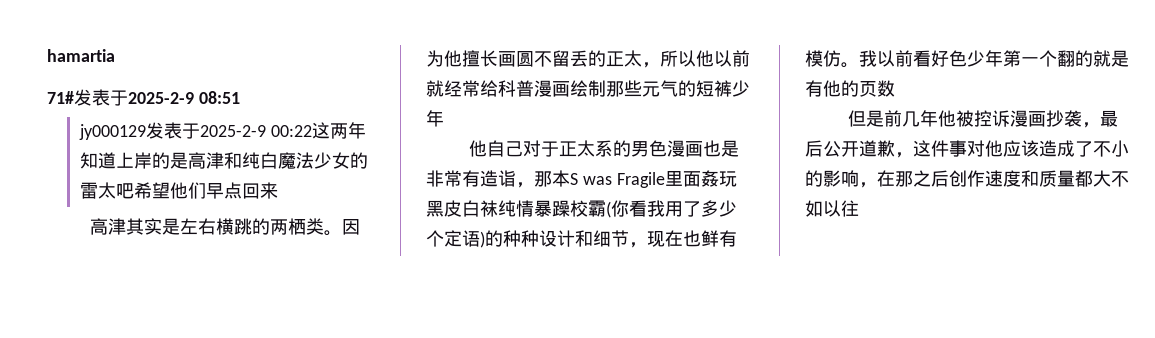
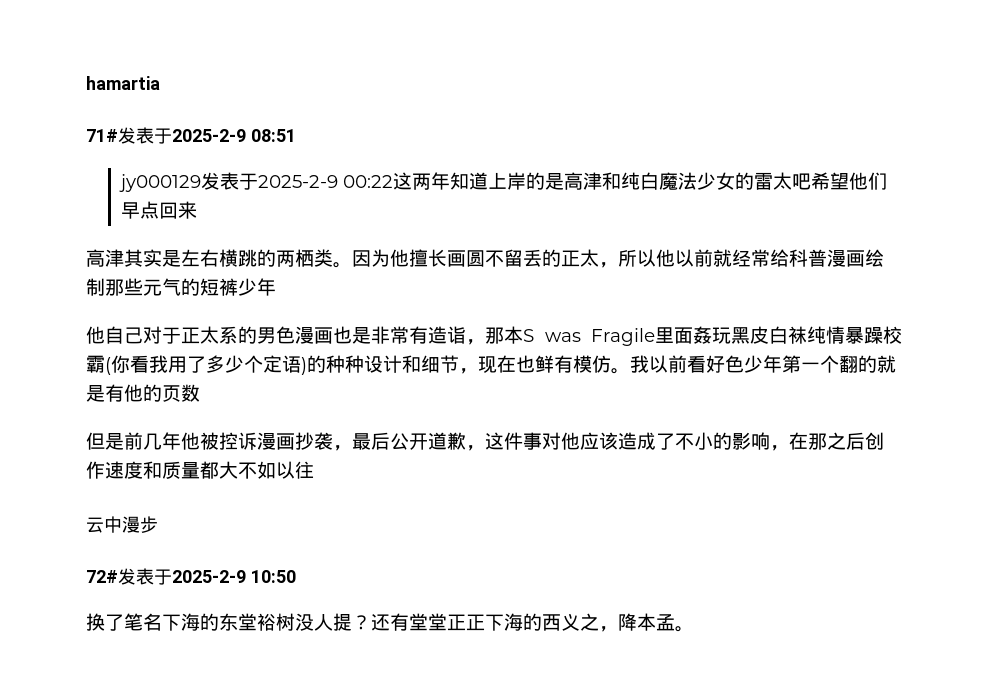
+ 云中漫步
+ 72#发表于2025-2-9 10:50
+ 换了笔名下海的东堂裕树没人提？还有堂堂正正下海的西义之，降本孟。

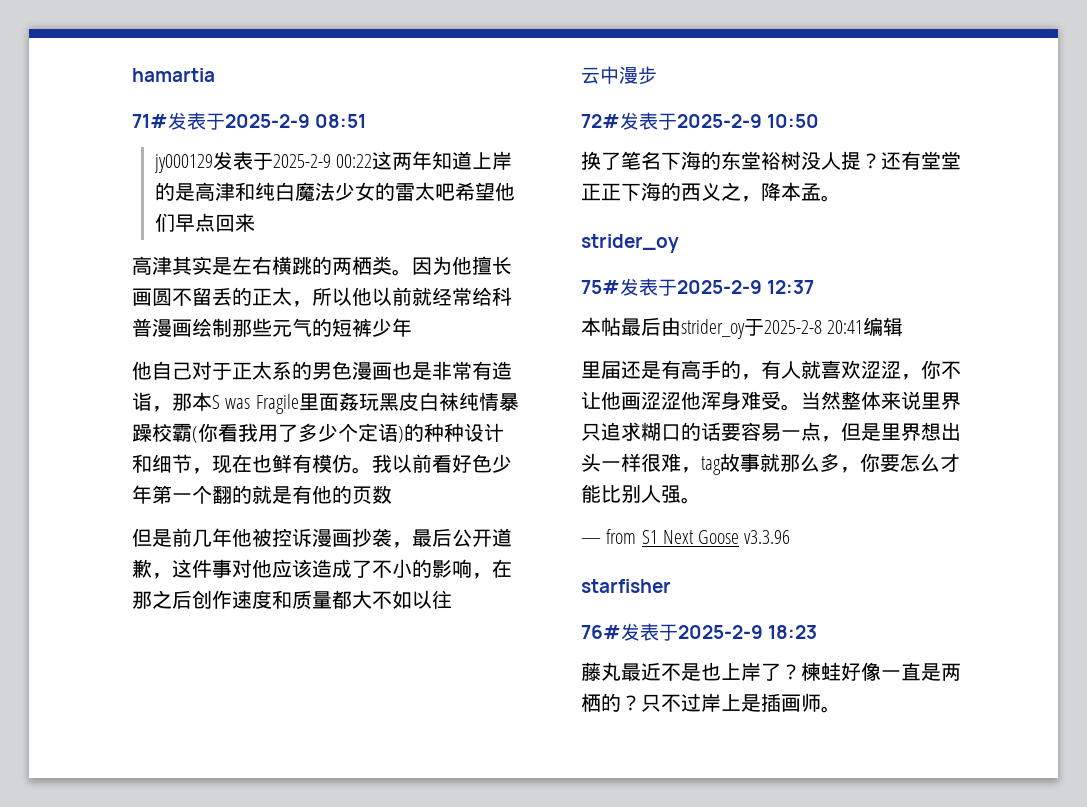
  还有堂堂正正下海的西义之，降本孟。
+ strider_oy
+ 75#发表于2025-2-9 12:37
+ 本帖最后由strider_oy于2025-2-8 20:41编辑
+ 里届还是有高手的，有人就喜欢涩涩，你不让他画涩涩他浑身难受。当然整体来说里界只追求糊口的话要容易一点，但是里界想出头一样很难，tag故事就那么多，你要怎么才能比别人强。
+ — from S1 Next Goose v3.3.96
+ starfisher
+ 76#发表于2025-2-9 18:23
+ 藤丸最近不是也上岸了？楝蛙好像一直是两栖的？只不过岸上是插画师。

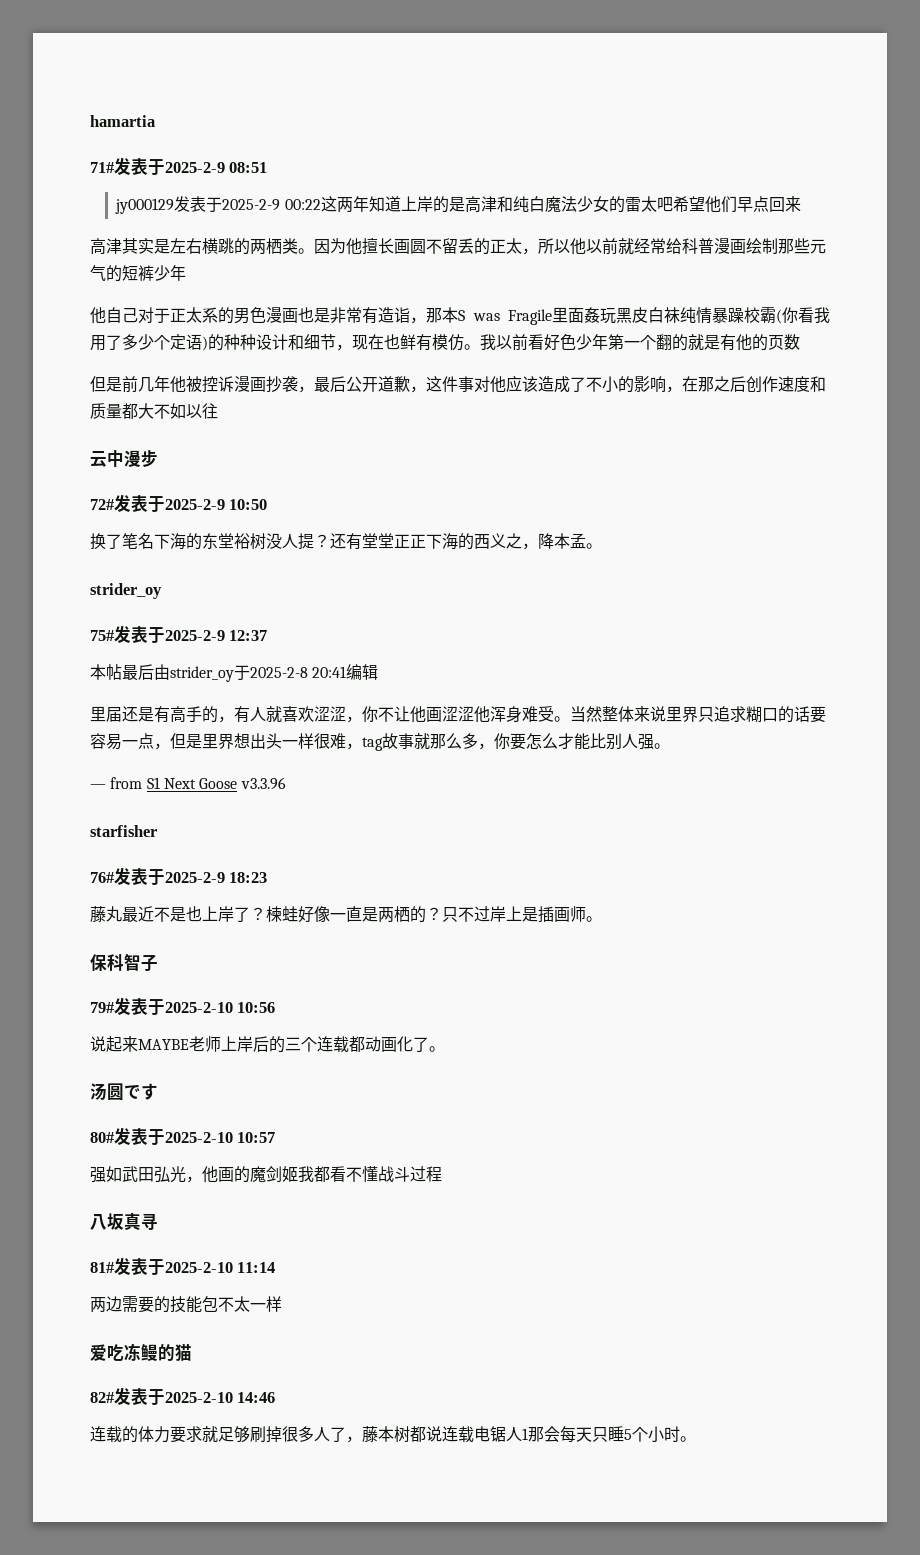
+ 保科智子
+ 79#发表于2025-2-10 10:56
+ 说起来MAYBE老师上岸后的三个连载都动画化了。
+ 汤圆です
+ 80#发表于2025-2-10 10:57
+ 强如武田弘光，他画的魔剑姬我都看不懂战斗过程
+ 八坂真寻
+ 81#发表于2025-2-10 11:14
+ 两边需要的技能包不太一样
+ 爱吃冻鳗的猫
+ 82#发表于2025-2-10 14:46
+ 连载的体力要求就足够刷掉很多人了，藤本树都说连载电锯人1那会每天只睡5个小时。

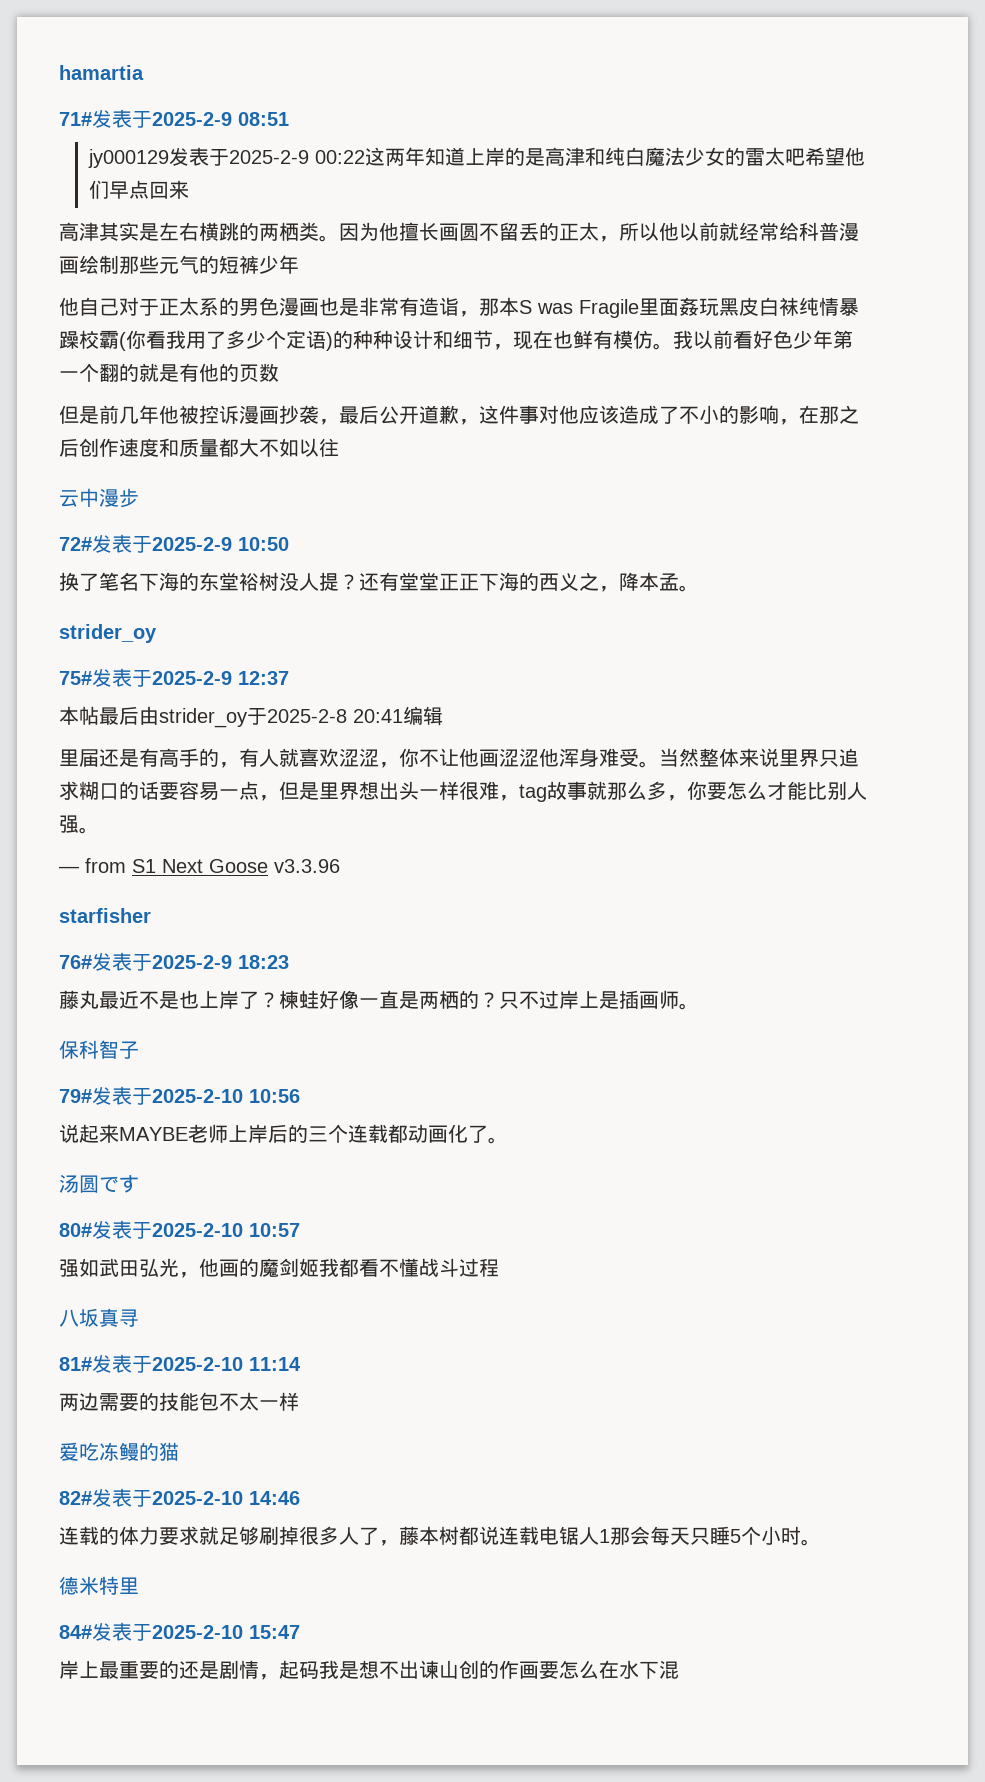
+ 德米特里
+ 84#发表于2025-2-10 15:47
+ 岸上最重要的还是剧情，起码我是想不出谏山创的作画要怎么在水下混

